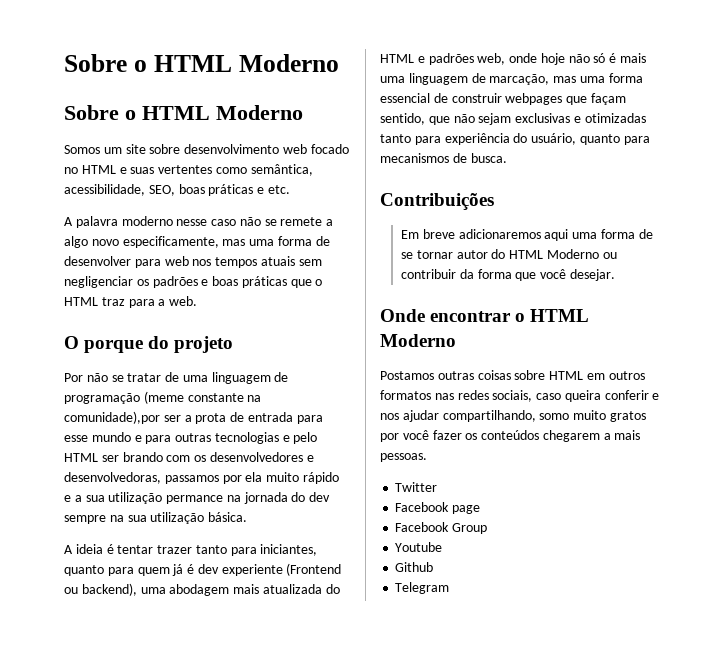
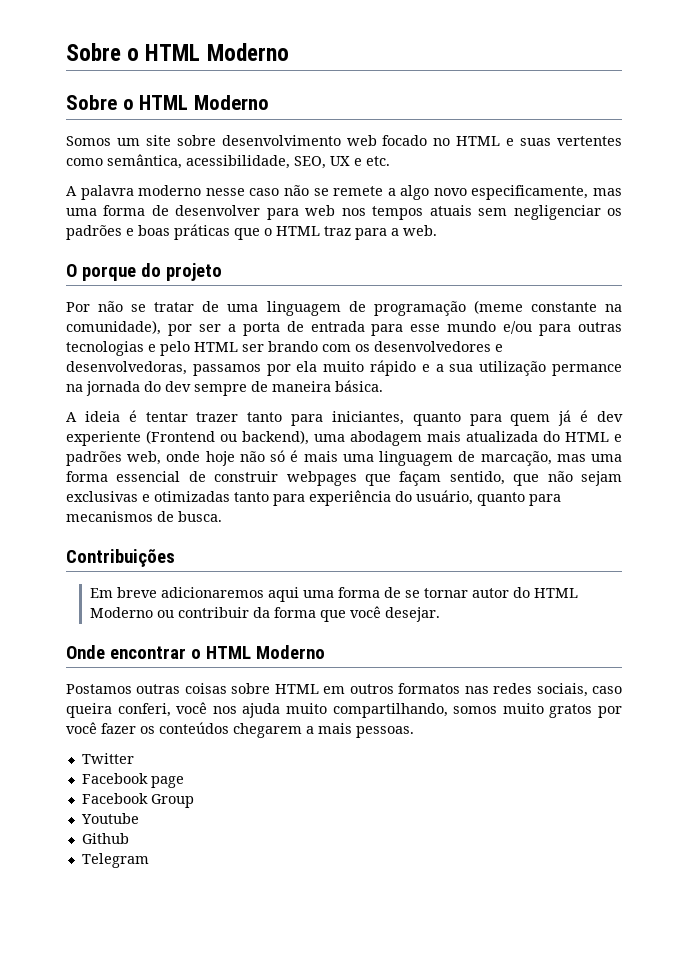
- Somos um site sobre desenvolvimento web focado no HTML e suas vertentes como semântica, acessibilidade, SEO, boas práticas e etc.
+ Somos um site sobre desenvolvimento web focado no HTML e suas vertentes como semântica, acessibilidade, SEO, UX e etc.
- Por não se tratar de uma linguagem de programação (meme constante na comunidade),por ser a prota de entrada para esse mundo e para outras tecnologias e pelo HTML ser brando com os desenvolvedores e desenvolvedoras, passamos por ela muito rápido e a sua utilização permance na jornada do dev sempre na sua utilização básica.
+ Por não se tratar de uma linguagem de programação (meme constante na comunidade), por ser a porta de entrada para esse mundo e/ou para outras tecnologias e pelo HTML ser brando com os desenvolvedores e desenvolvedoras, passamos por ela muito rápido e a sua utilização permance na jornada do dev sempre de maneira básica.
- Postamos outras coisas sobre HTML em outros formatos nas redes sociais, caso queira conferir e nos ajudar compartilhando, somo muito gratos por você fazer os conteúdos chegarem a mais pessoas.
+ Postamos outras coisas sobre HTML em outros formatos nas redes sociais, caso queira conferi, você nos ajuda muito compartilhando, somos muito gratos por você fazer os conteúdos chegarem a mais pessoas.

